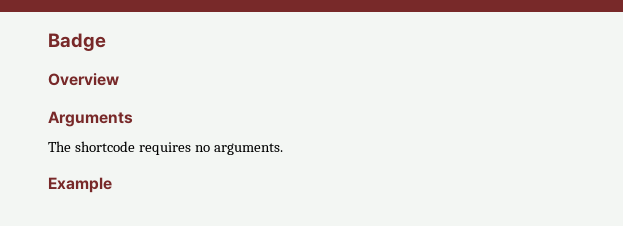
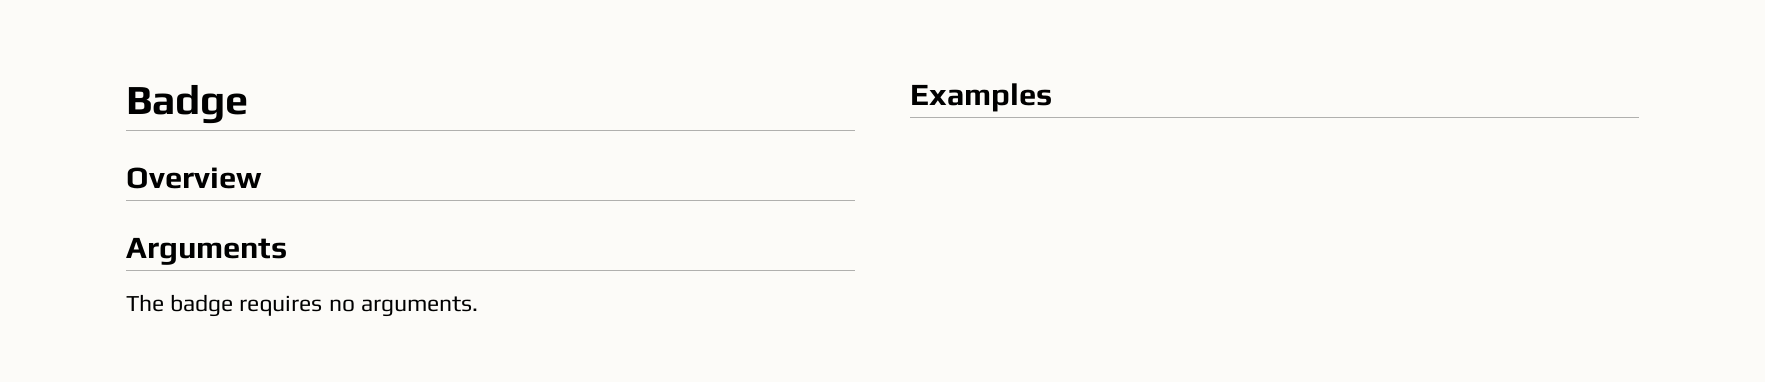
- The shortcode requires no arguments.
+ The badge requires no arguments.
- Example
+ Examples

